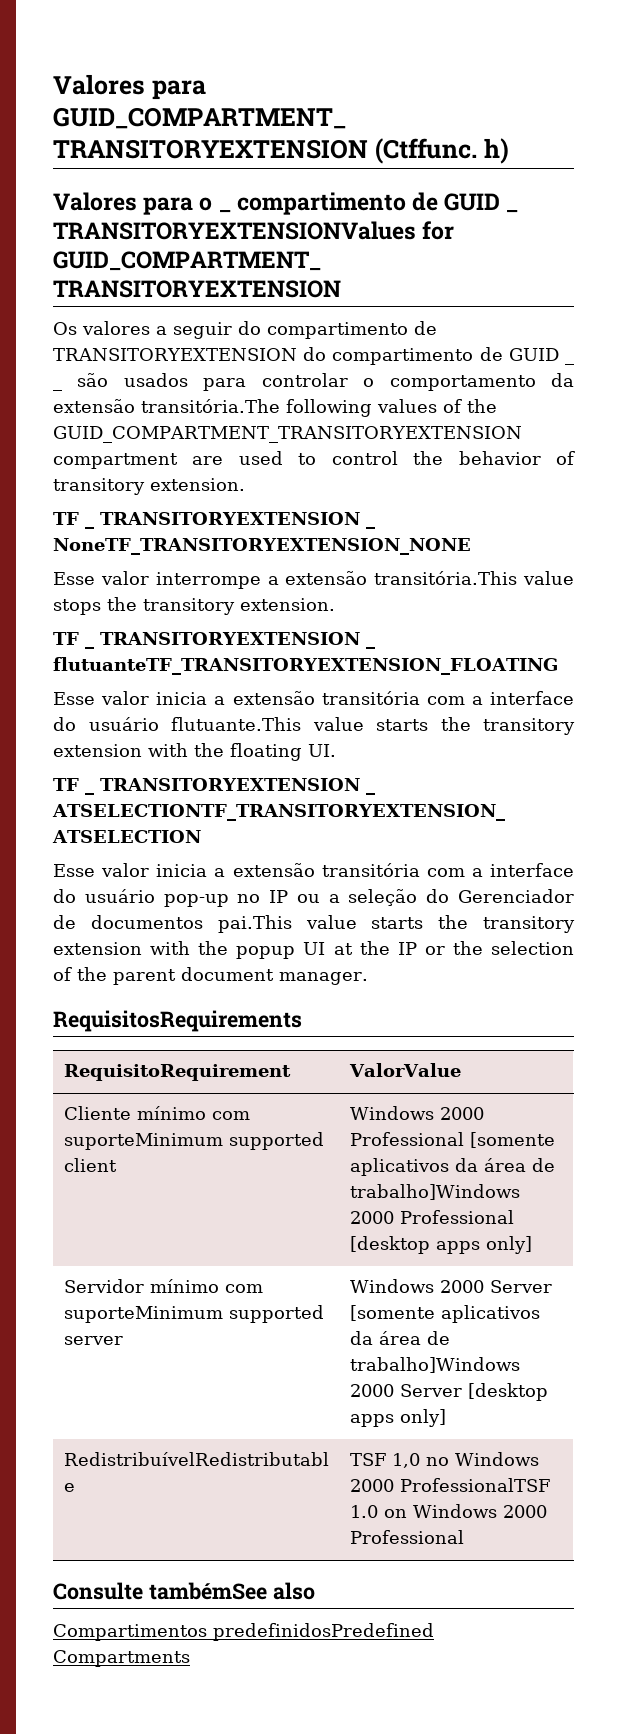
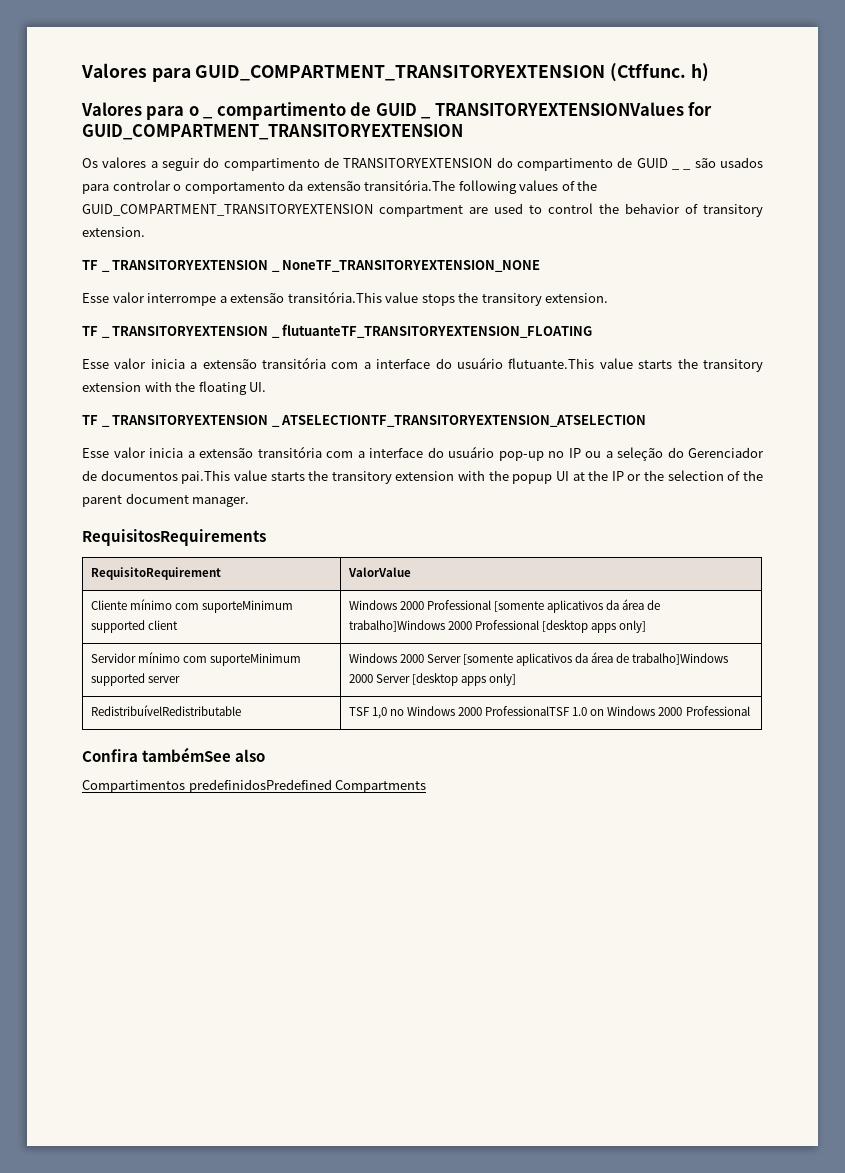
- Consulte tambémSee also
+ Confira tambémSee also

